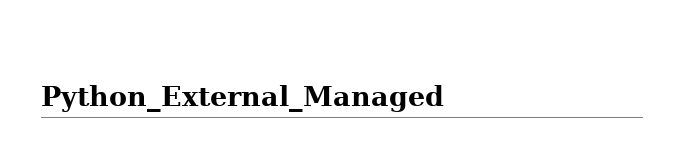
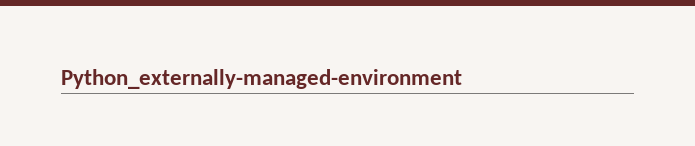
- Python_External_Managed
+ Python_externally-managed-environment

